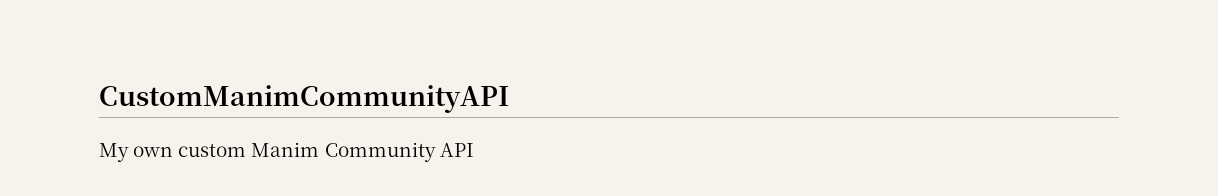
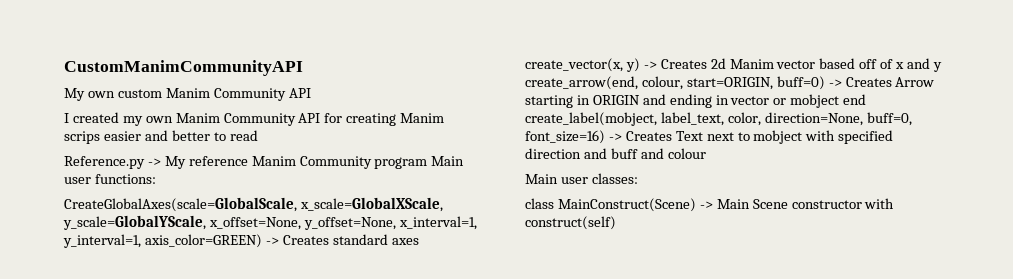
+ I created my own Manim Community API for creating Manim scrips easier and better to read
+ Reference.py -> My reference Manim Community program Main user functions:
+ CreateGlobalAxes(scale=GlobalScale, x_scale=GlobalXScale, y_scale=GlobalYScale, x_offset=None, y_offset=None, x_interval=1, y_interval=1, axis_color=GREEN) -> Creates standard axes create_vector(x, y) -> Creates 2d Manim vector based off of x and y create_arrow(end, colour, start=ORIGIN, buff=0) -> Creates Arrow starting in ORIGIN and ending in vector or mobject end create_label(mobject, label_text, color, direction=None, buff=0, font_size=16) -> Creates Text next to mobject with specified direction and buff and colour
+ Main user classes:
+ class MainConstruct(Scene) -> Main Scene constructor with construct(self)

